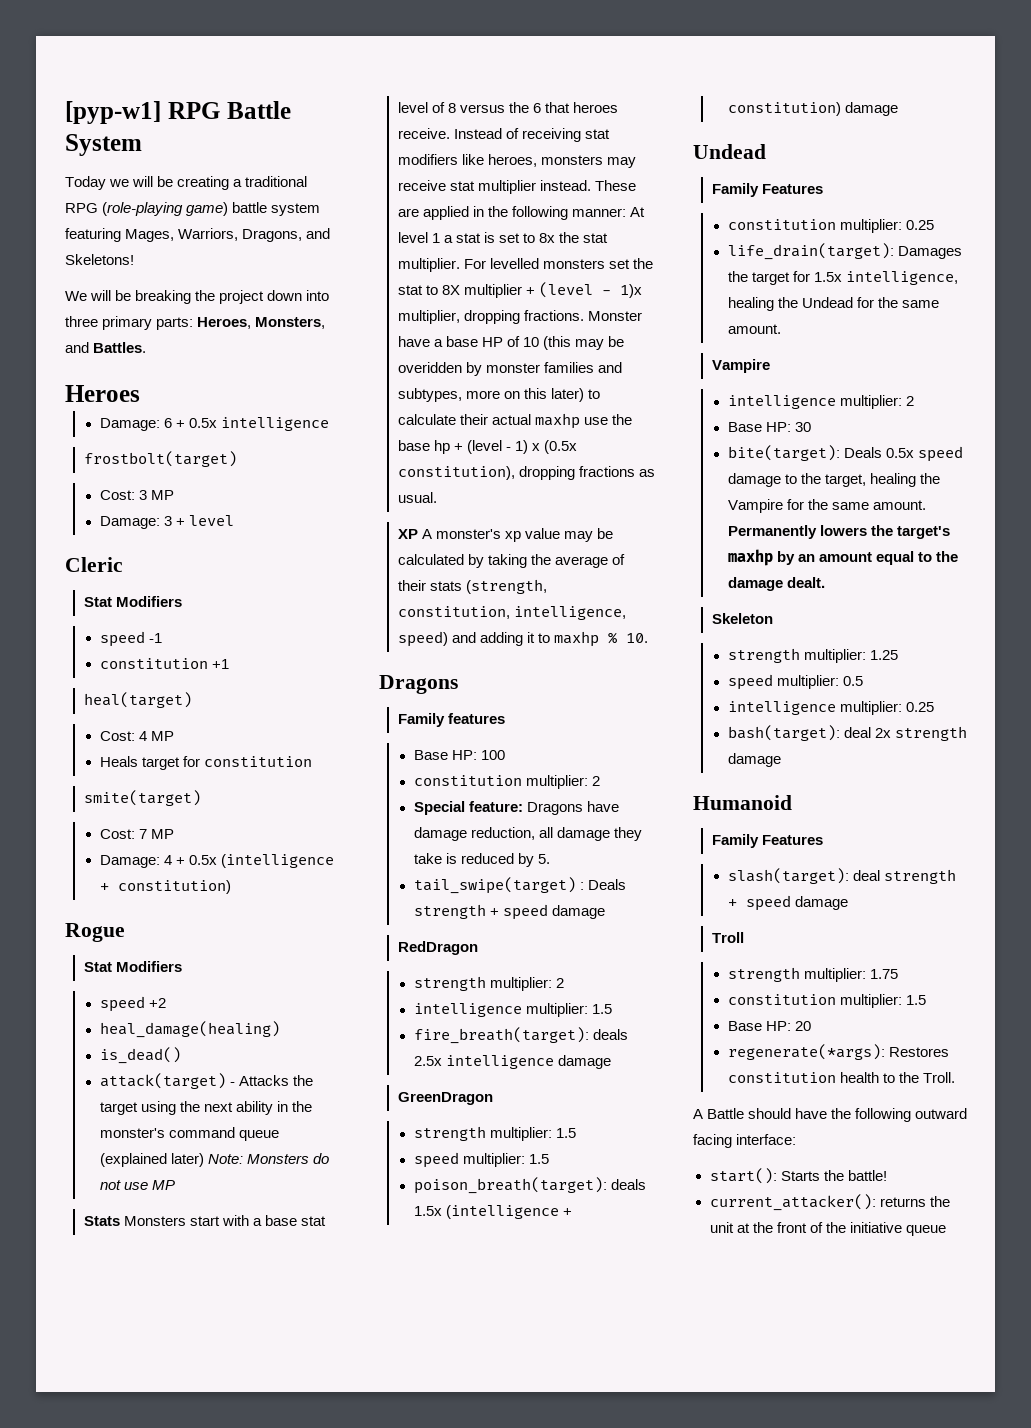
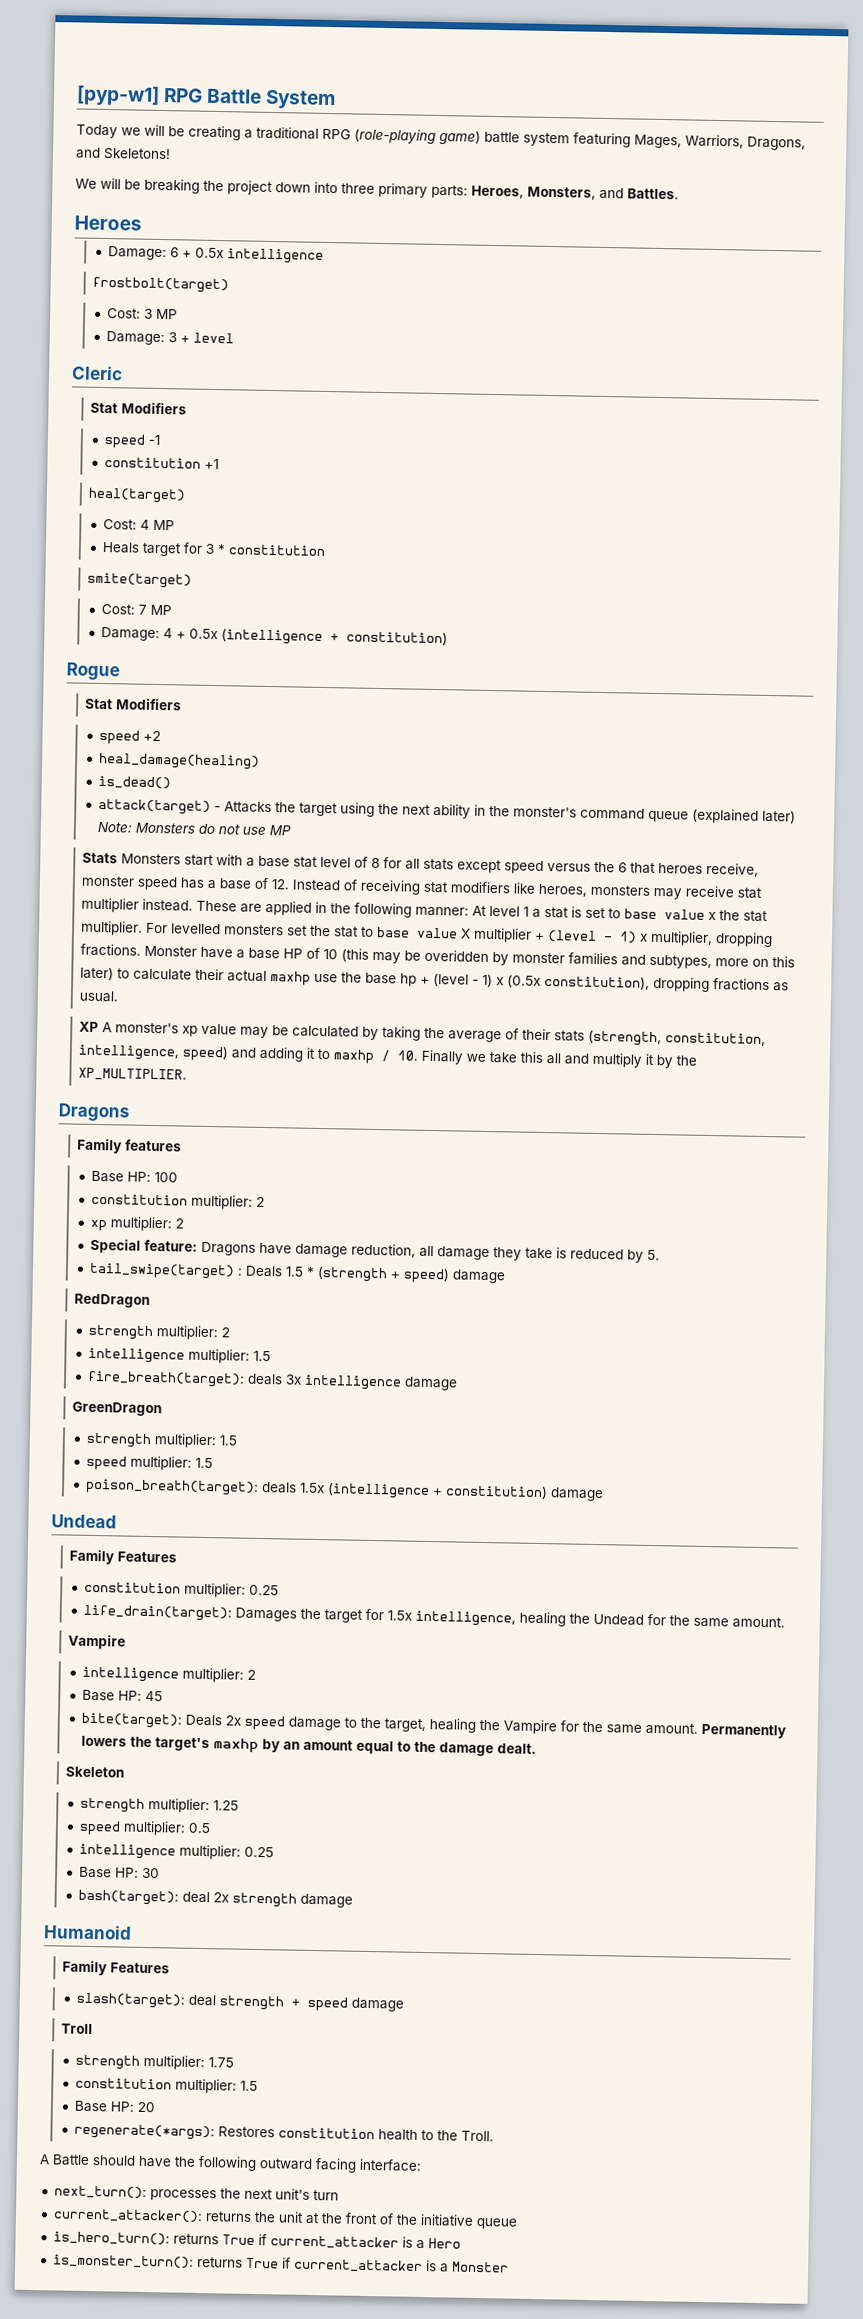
- Heals target for constitution
+ Heals target for 3 * constitution
- Stats Monsters start with a base stat level of 8 versus the 6 that heroes receive. Instead of receiving stat modifiers like heroes, monsters may receive stat multiplier instead.
+ Stats Monsters start with a base stat level of 8 for all stats except speed versus the 6 that heroes receive, monster speed has a base of 12. Instead of receiving stat modifiers like heroes, monsters may receive stat multiplier instead.
- These are applied in the following manner: At level 1 a stat is set to 8x the stat multiplier.
+ These are applied in the following manner: At level 1 a stat is set to base value x the stat multiplier.
- For levelled monsters set the stat to 8X multiplier + (level - 1)x multiplier, dropping fractions.
+ For levelled monsters set the stat to base value X multiplier + (level - 1) x multiplier, dropping fractions.
- XP A monster's xp value may be calculated by taking the average of their stats (strength, constitution, intelligence, speed) and adding it to maxhp % 10.
+ XP A monster's xp value may be calculated by taking the average of their stats (strength, constitution, intelligence, speed) and adding it to maxhp / 10. Finally we take this all and multiply it by the XP_MULTIPLIER.
+ xp multiplier: 2
- tail_swipe(target) : Deals strength + speed damage
+ tail_swipe(target) : Deals 1.5 * (strength + speed) damage
- fire_breath(target): deals 2.5x intelligence damage
+ fire_breath(target): deals 3x intelligence damage
- Base HP: 30
+ Base HP: 45
- bite(target): Deals 0.5x speed damage to the target, healing the Vampire for the same amount.
+ bite(target): Deals 2x speed damage to the target, healing the Vampire for the same amount.
+ Base HP: 30
- start(): Starts the battle!
+ next_turn(): processes the next unit's turn
+ is_hero_turn(): returns True if current_attacker is a Hero
+ is_monster_turn(): returns True if current_attacker is a Monster

